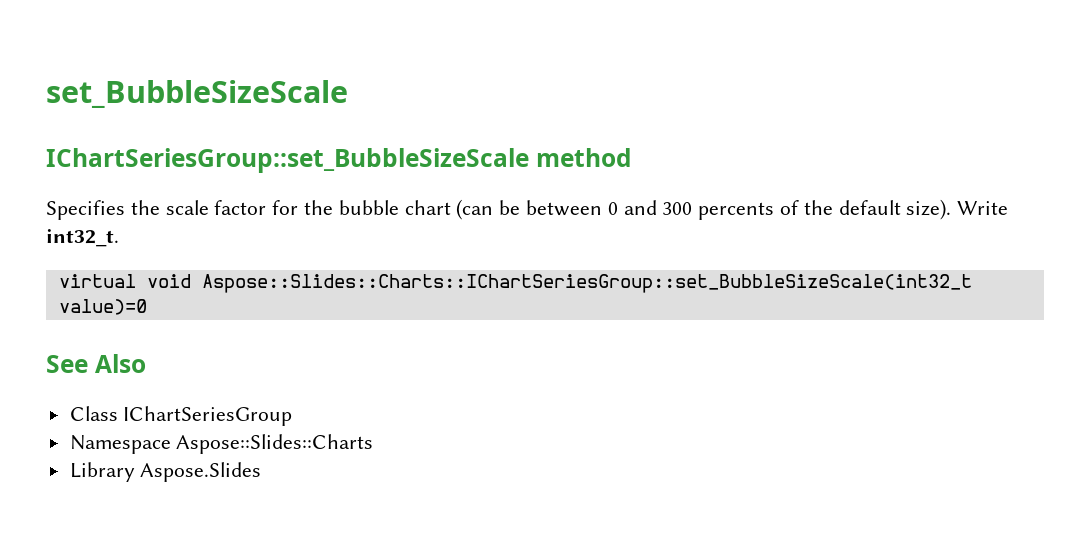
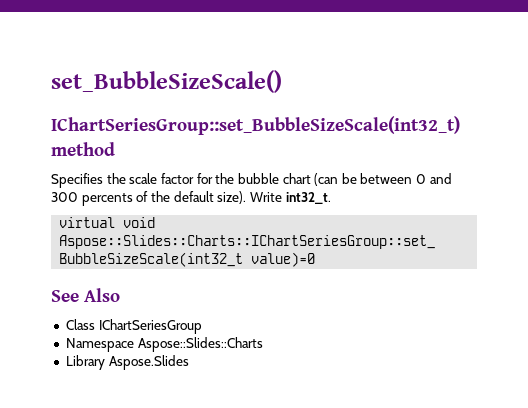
- set_BubbleSizeScale
- IChartSeriesGroup::set_BubbleSizeScale method
+ set_BubbleSizeScale()
+ IChartSeriesGroup::set_BubbleSizeScale(int32_t) method

